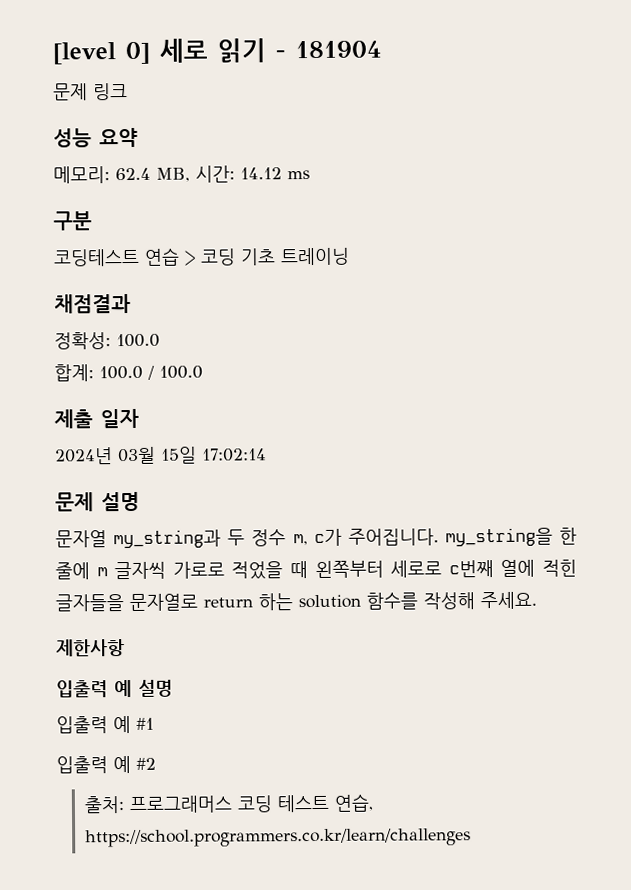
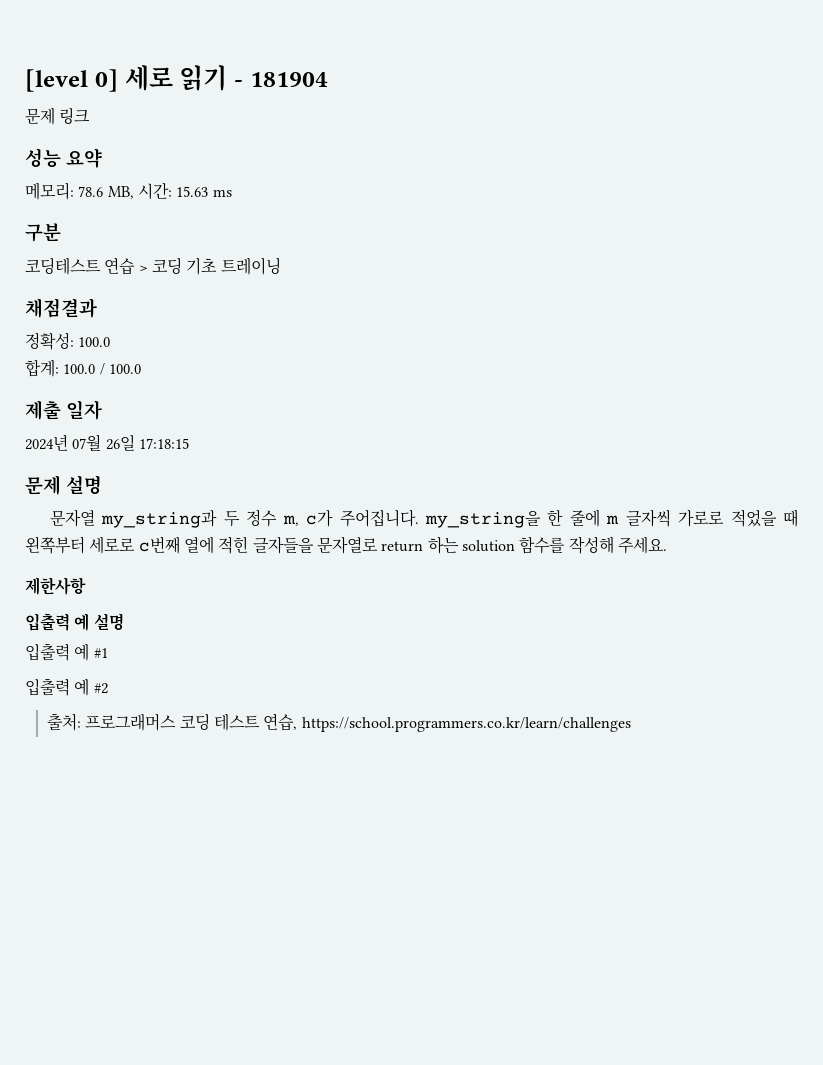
- 메모리: 62.4 MB, 시간: 14.12 ms
+ 메모리: 78.6 MB, 시간: 15.63 ms
- 2024년 03월 15일 17:02:14
+ 2024년 07월 26일 17:18:15

